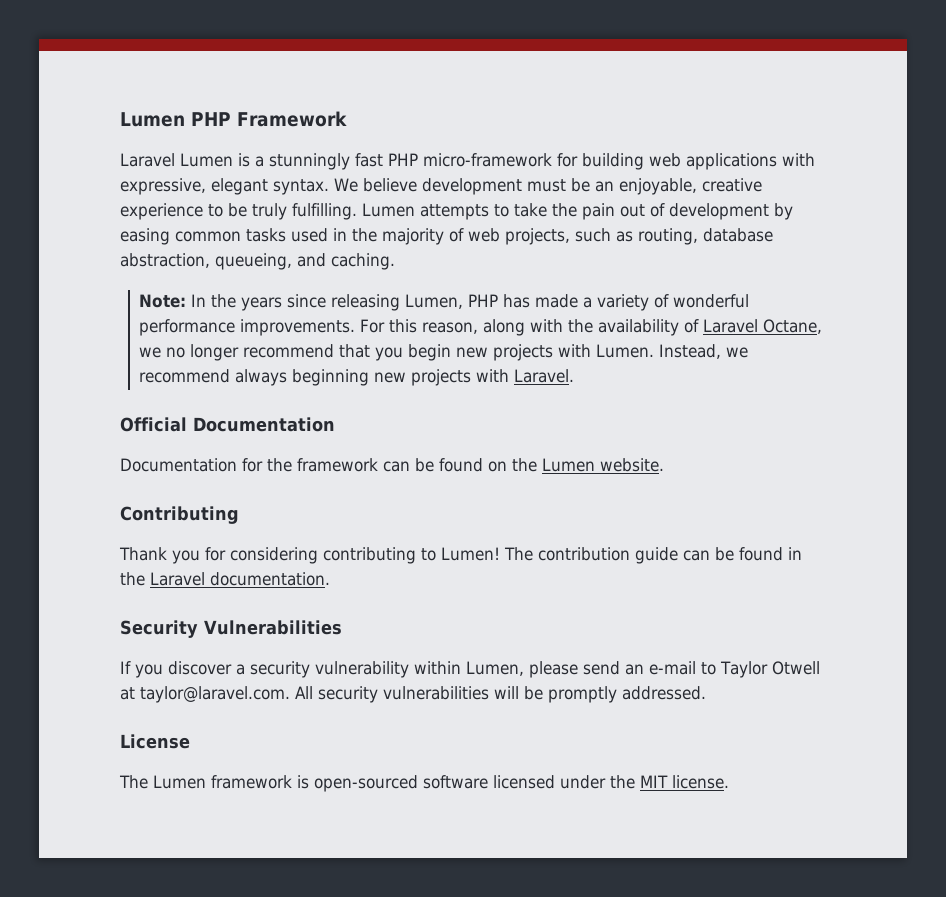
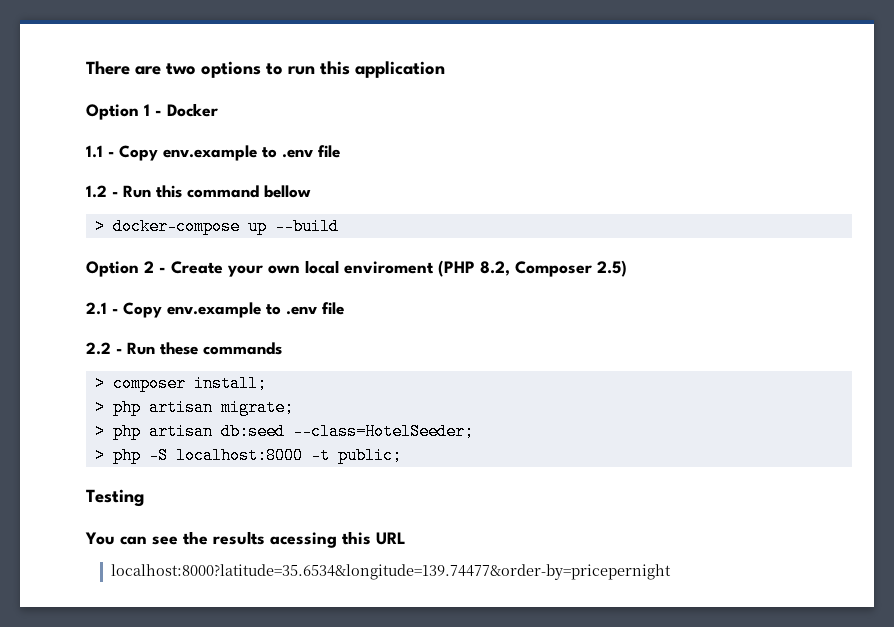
- Lumen PHP Framework
- Laravel Lumen is a stunningly fast PHP micro-framework for building web applications with expressive, elegant syntax. We believe development must be an enjoyable, creative experience to be truly fulfilling. Lumen attempts to take the pain out of development by easing common tasks used in the majority of web projects, such as routing, database abstraction, queueing, and caching.
- Note: In the years since releasing Lumen, PHP has made a variety of wonderful performance improvements. For this reason, along with the availability of Laravel Octane, we no longer recommend that you begin new projects with Lumen. Instead, we recommend always beginning new projects with Laravel.
- Official Documentation
- Documentation for the framework can be found on the Lumen website.
- Contributing
- Thank you for considering contributing to Lumen! The contribution guide can be found in the Laravel documentation.
- Security Vulnerabilities
- If you discover a security vulnerability within Lumen, please send an e-mail to Taylor Otwell at taylor@laravel.com. All security vulnerabilities will be promptly addressed.
- License
- The Lumen framework is open-sourced software licensed under the MIT license.
+ There are two options to run this application
+ Option 1 - Docker
+ 1.1 - Copy env.example to .env file
+ 1.2 - Run this command bellow
+ > docker-compose up --build
+ Option 2 - Create your own local enviroment (PHP 8.2, Composer 2.5)
+ 2.1 - Copy env.example to .env file
+ 2.2 - Run these commands
+ > composer install;
+ > php artisan migrate;
+ > php artisan db:seed --class=HotelSeeder;
+ > php -S localhost:8000 -t public;
+ Testing
+ You can see the results acessing this URL
+ localhost:8000?latitude=35.6534&longitude=139.74477&order-by=pricepernight

